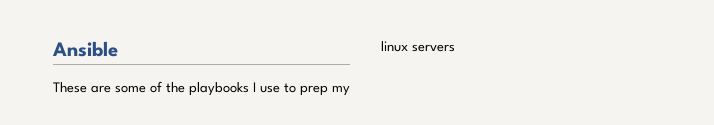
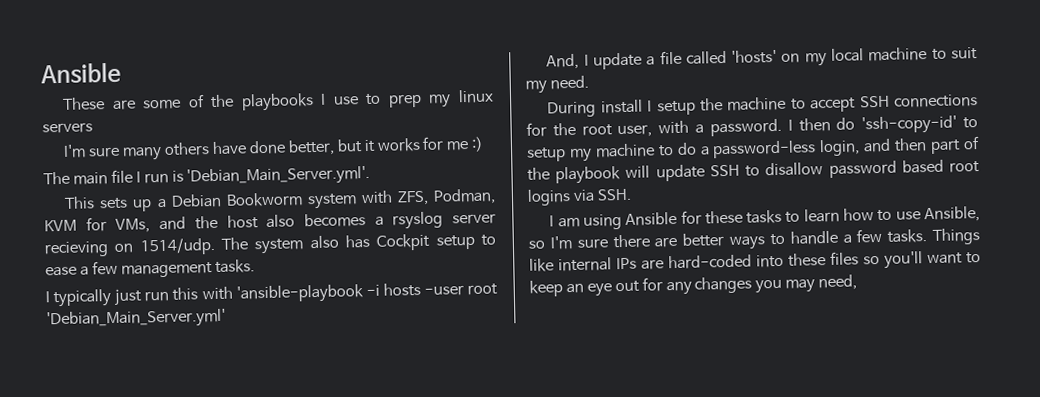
+ I'm sure many others have done better, but it works for me :)
+ The main file I run is 'Debian_Main_Server.yml'.
+ This sets up a Debian Bookworm system with ZFS, Podman, KVM for VMs, and the host also becomes a rsyslog server recieving on 1514/udp. The system also has Cockpit setup to ease a few management tasks.
+ I typically just run this with 'ansible-playbook -i hosts -user root 'Debian_Main_Server.yml'
+ And, I update a file called 'hosts' on my local machine to suit my need.
+ During install I setup the machine to accept SSH connections for the root user, with a password. I then do 'ssh-copy-id' to setup my machine to do a password-less login, and then part of the playbook will update SSH to disallow password based root logins via SSH.
+ I am using Ansible for these tasks to learn how to use Ansible, so I'm sure there are better ways to handle a few tasks. Things like internal IPs are hard-coded into these files so you'll want to keep an eye out for any changes you may need,

